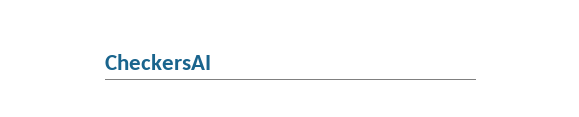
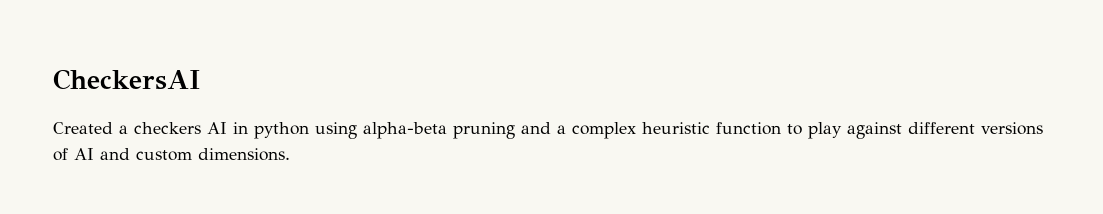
+ Created a checkers AI in python using alpha-beta pruning and a complex heuristic function to play against different versions of AI and custom dimensions.

